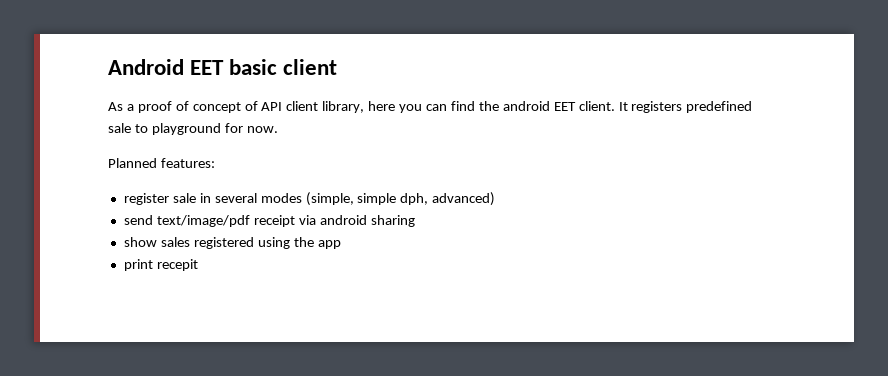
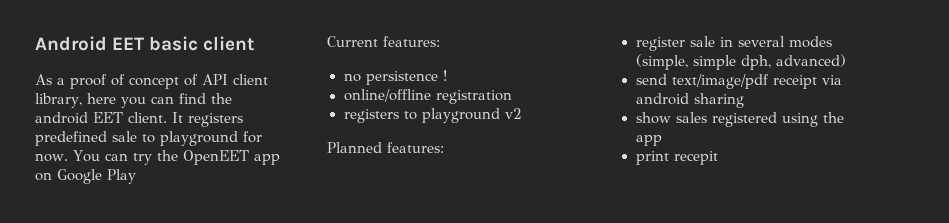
+ You can try the OpenEET app on Google Play
+ Current features:
+ no persistence !
+ online/offline registration
+ registers to playground v2

